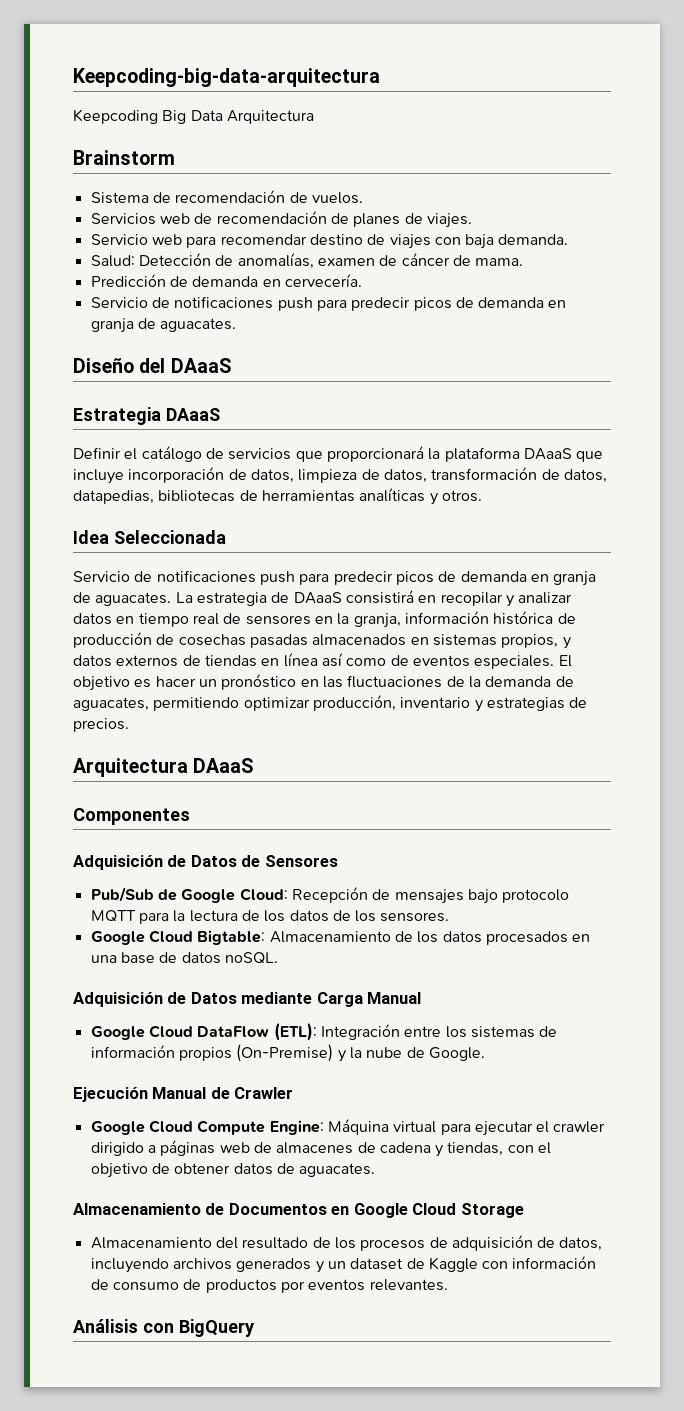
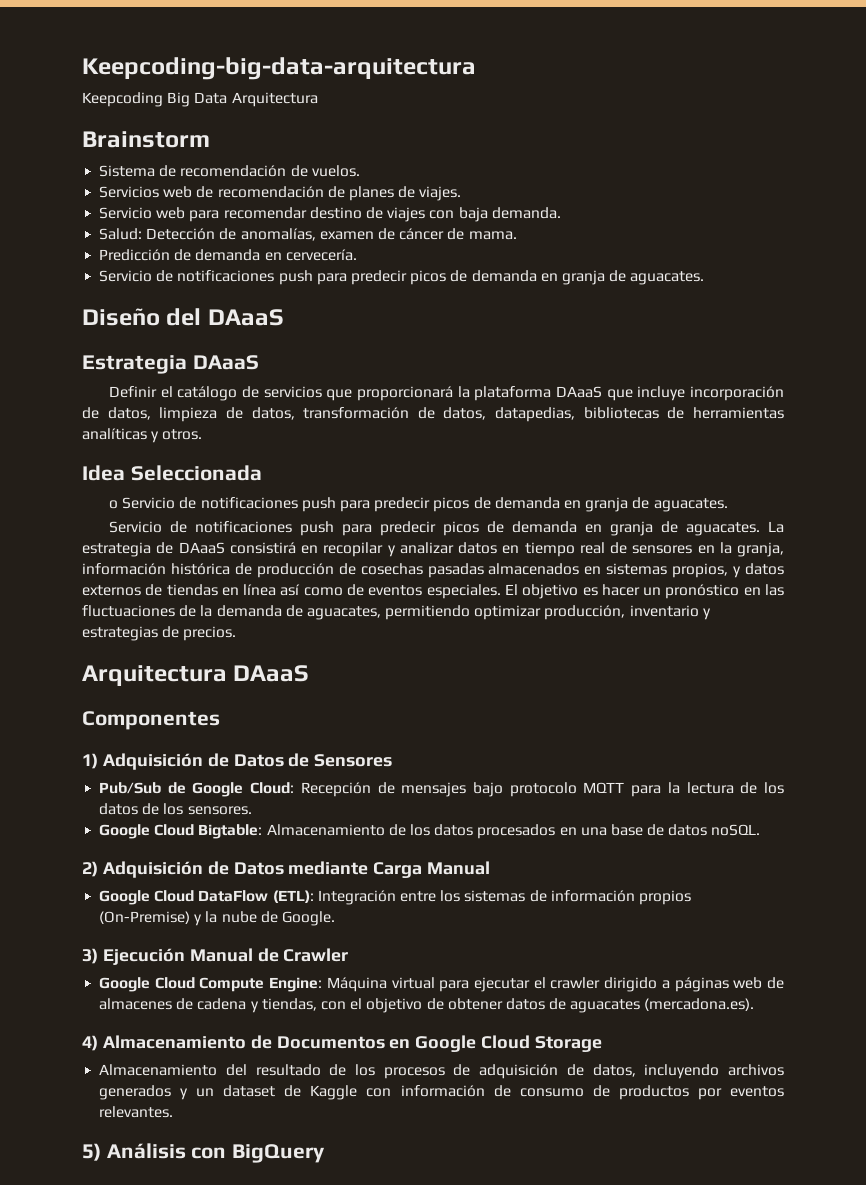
+ o Servicio de notificaciones push para predecir picos de demanda en granja de aguacates.
- Adquisición de Datos de Sensores
+ 1) Adquisición de Datos de Sensores
- Adquisición de Datos mediante Carga Manual
+ 2) Adquisición de Datos mediante Carga Manual
- Ejecución Manual de Crawler
+ 3) Ejecución Manual de Crawler
- Google Cloud Compute Engine: Máquina virtual para ejecutar el crawler dirigido a páginas web de almacenes de cadena y tiendas, con el objetivo de obtener datos de aguacates.
- Almacenamiento de Documentos en Google Cloud Storage
+ Google Cloud Compute Engine: Máquina virtual para ejecutar el crawler dirigido a páginas web de almacenes de cadena y tiendas, con el objetivo de obtener datos de aguacates (mercadona.es).
+ 4) Almacenamiento de Documentos en Google Cloud Storage
- Análisis con BigQuery
+ 5) Análisis con BigQuery

